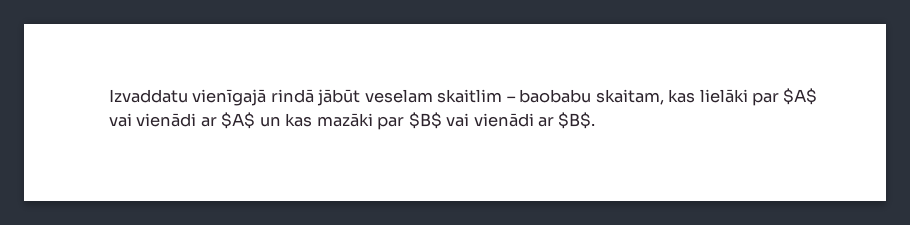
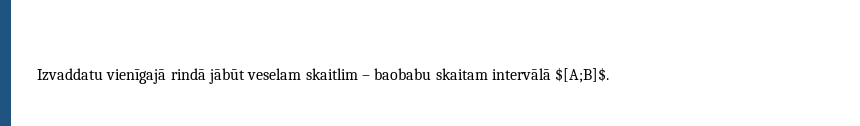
- Izvaddatu vienīgajā rindā jābūt veselam skaitlim – baobabu skaitam, kas lielāki par $A$ vai vienādi ar $A$ un kas mazāki par $B$ vai vienādi ar $B$.
+ Izvaddatu vienīgajā rindā jābūt veselam skaitlim – baobabu skaitam intervālā $[A;B]$.

